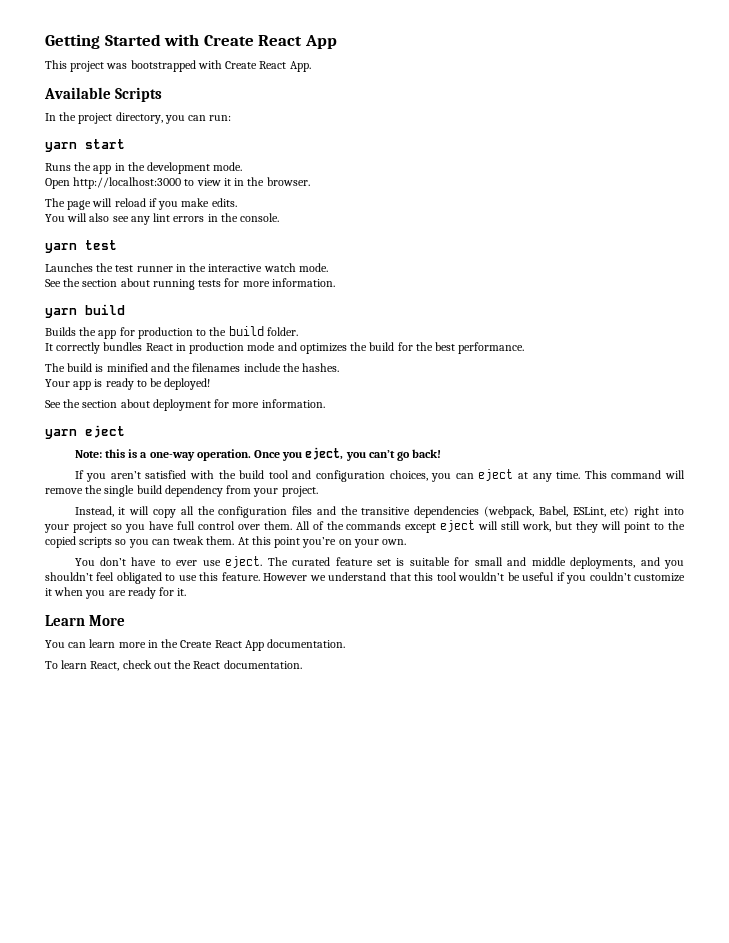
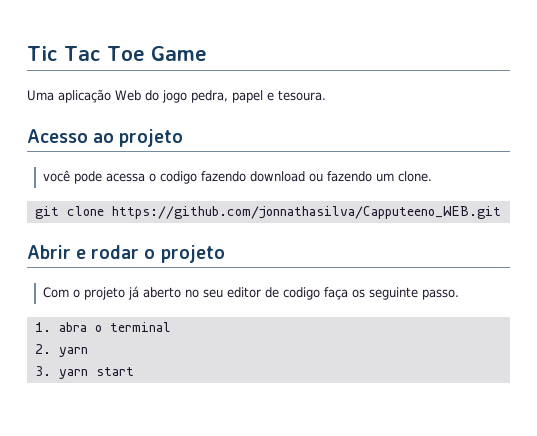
- Getting Started with Create React App
- This project was bootstrapped with Create React App.
- Available Scripts
- In the project directory, you can run:
- yarn start
- Runs the app in the development mode.
- Open http://localhost:3000 to view it in the browser.
- The page will reload if you make edits.
- You will also see any lint errors in the console.
- yarn test
- Launches the test runner in the interactive watch mode.
- See the section about running tests for more information.
- yarn build
- Builds the app for production to the build folder.
- It correctly bundles React in production mode and optimizes the build for the best performance.
- The build is minified and the filenames include the hashes.
- Your app is ready to be deployed!
- See the section about deployment for more information.
- yarn eject
- Note: this is a one-way operation. Once you eject, you can’t go back!
- If you aren’t satisfied with the build tool and configuration choices, you can eject at any time. This command will remove the single build dependency from your project.
- Instead, it will copy all the configuration files and the transitive dependencies (webpack, Babel, ESLint, etc) right into your project so you have full control over them. All of the commands except eject will still work, but they will point to the copied scripts so you can tweak them. At this point you’re on your own.
- You don’t have to ever use eject. The curated feature set is suitable for small and middle deployments, and you shouldn’t feel obligated to use this feature. However we understand that this tool wouldn’t be useful if you couldn’t customize it when you are ready for it.
- Learn More
- You can learn more in the Create React App documentation.
- To learn React, check out the React documentation.
+ Tic Tac Toe Game
+ Uma aplicação Web do jogo pedra, papel e tesoura.
+ Acesso ao projeto
+ você pode acessa o codigo fazendo download ou fazendo um clone.
+ git clone https://github.com/jonnathasilva/Capputeeno_WEB.git
+ Abrir e rodar o projeto
+ Com o projeto já aberto no seu editor de codigo faça os seguinte passo.
+ 1. abra o terminal
+ 2. yarn
+ 3. yarn start

